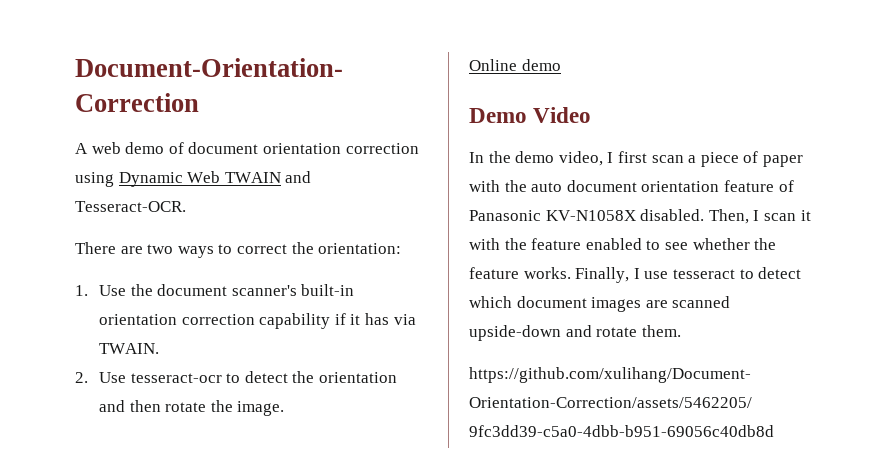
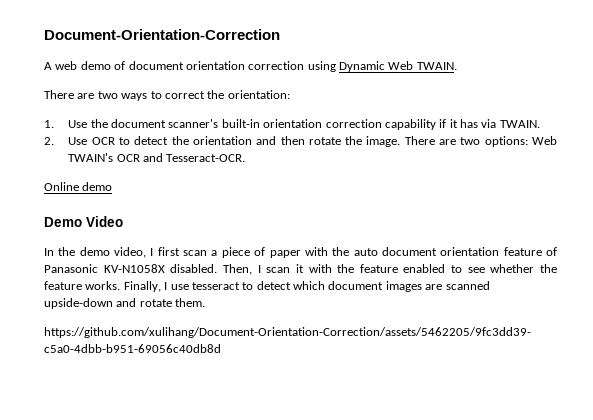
- A web demo of document orientation correction using Dynamic Web TWAIN and Tesseract-OCR.
+ A web demo of document orientation correction using Dynamic Web TWAIN.
- 2. Use tesseract-ocr to detect the orientation and then rotate the image.
+ 2. Use OCR to detect the orientation and then rotate the image. There are two options: Web TWAIN's OCR and Tesseract-OCR.

